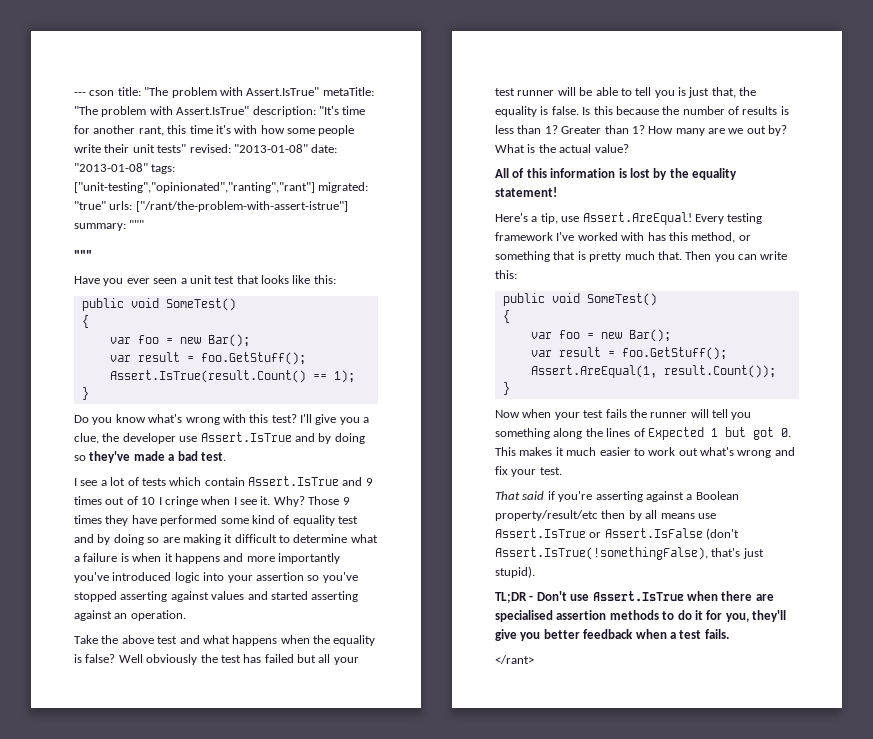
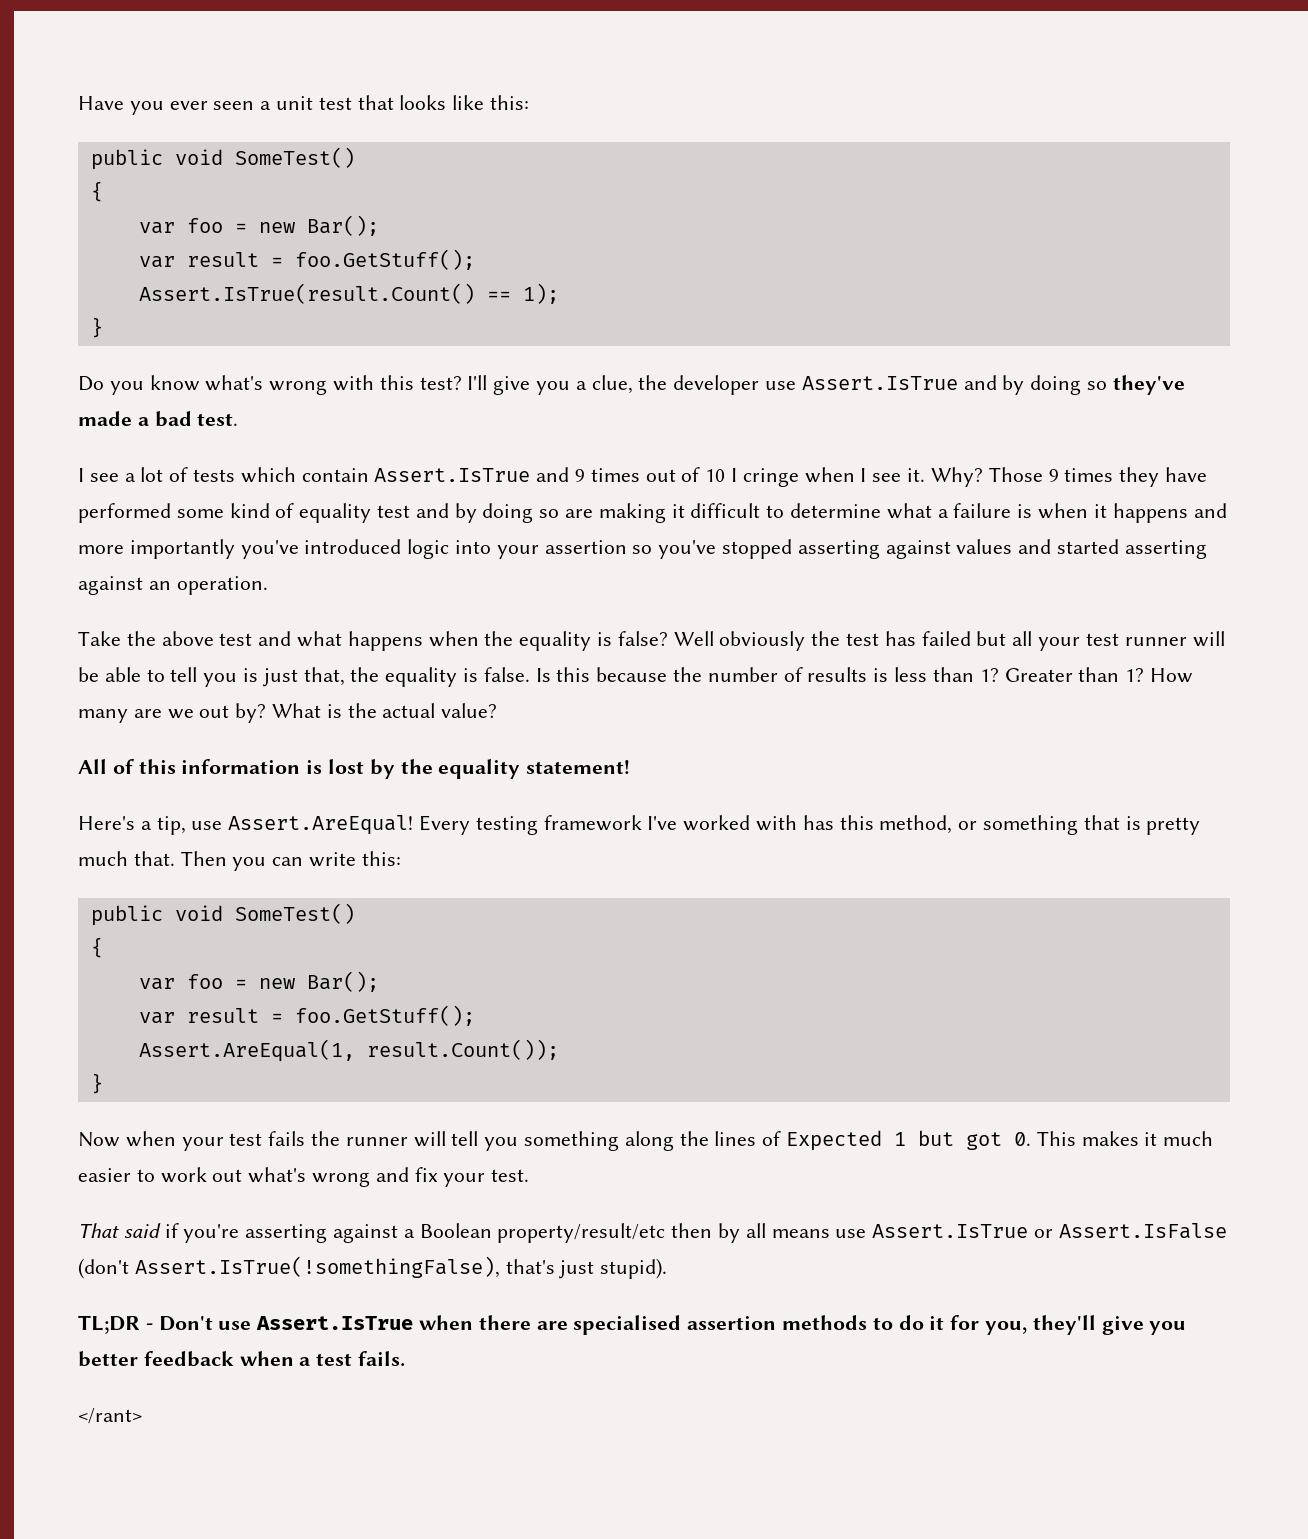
- --- cson title: "The problem with Assert.IsTrue" metaTitle: "The problem with Assert.IsTrue" description: "It's time for another rant, this time it's with how some people write their unit tests" revised: "2013-01-08" date: "2013-01-08" tags: ["unit-testing","opinionated","ranting","rant"] migrated: "true" urls: ["/rant/the-problem-with-assert-istrue"] summary: """
- """

